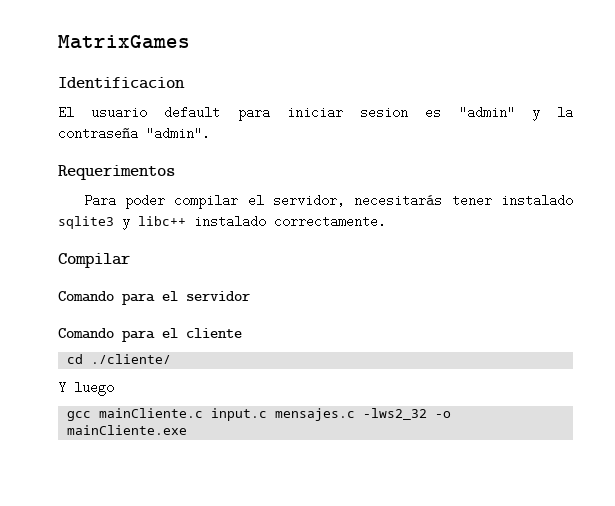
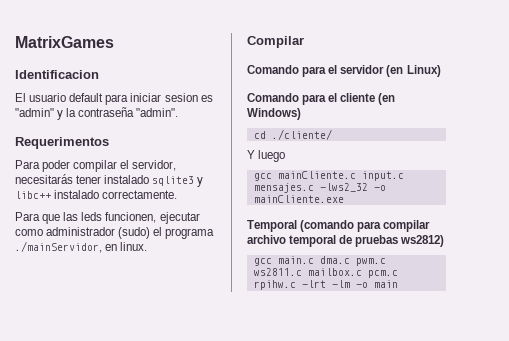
+ Para que las leds funcionen, ejecutar como administrador (sudo) el programa ./mainServidor, en linux.
- Comando para el servidor
+ Comando para el servidor (en Linux)
- Comando para el cliente
+ Comando para el cliente (en Windows)
+ Temporal (comando para compilar archivo temporal de pruebas ws2812)
+ gcc main.c dma.c pwm.c ws2811.c mailbox.c pcm.c rpihw.c -lrt -lm -o main

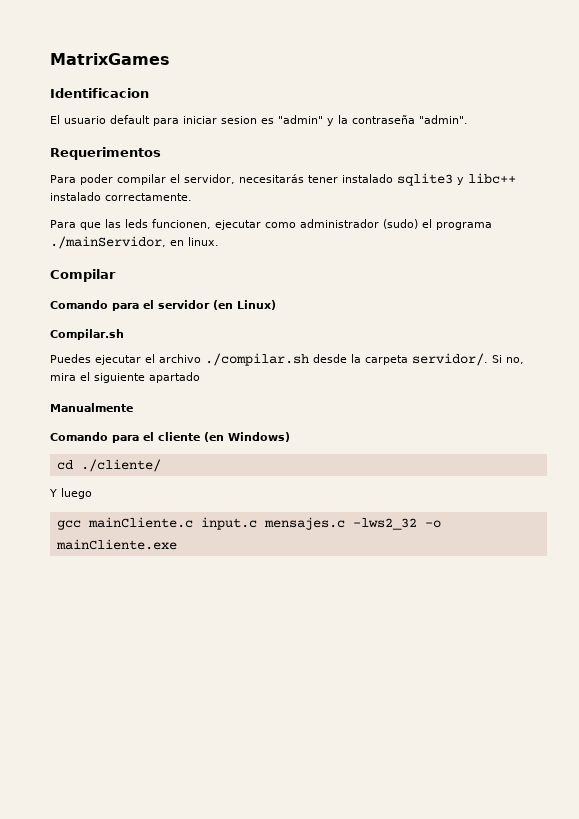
+ Compilar.sh
+ Puedes ejecutar el archivo ./compilar.sh desde la carpeta servidor/. Si no, mira el siguiente apartado
+ Manualmente
- Temporal (comando para compilar archivo temporal de pruebas ws2812)
- gcc main.c dma.c pwm.c ws2811.c mailbox.c pcm.c rpihw.c -lrt -lm -o main

